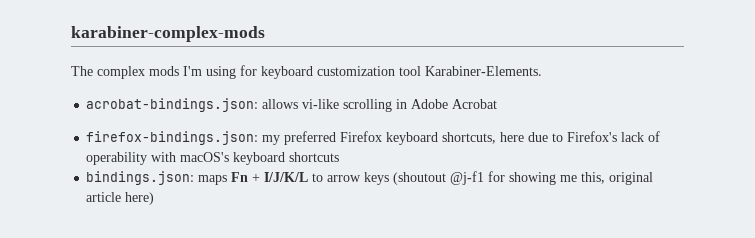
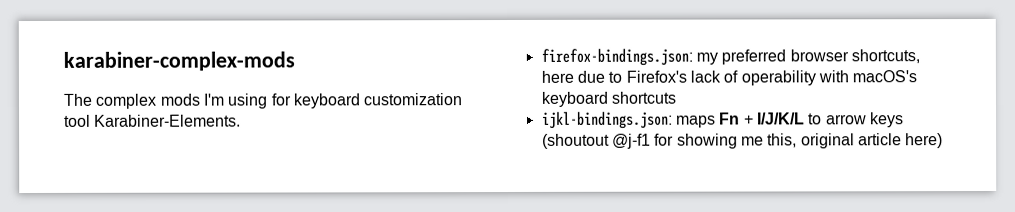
- acrobat-bindings.json: allows vi-like scrolling in Adobe Acrobat
- firefox-bindings.json: my preferred Firefox keyboard shortcuts, here due to Firefox's lack of operability with macOS's keyboard shortcuts
+ firefox-bindings.json: my preferred browser shortcuts, here due to Firefox's lack of operability with macOS's keyboard shortcuts
- bindings.json: maps Fn + I/J/K/L to arrow keys (shoutout @j-f1 for showing me this, original article here)
+ ijkl-bindings.json: maps Fn + I/J/K/L to arrow keys (shoutout @j-f1 for showing me this, original article here)

